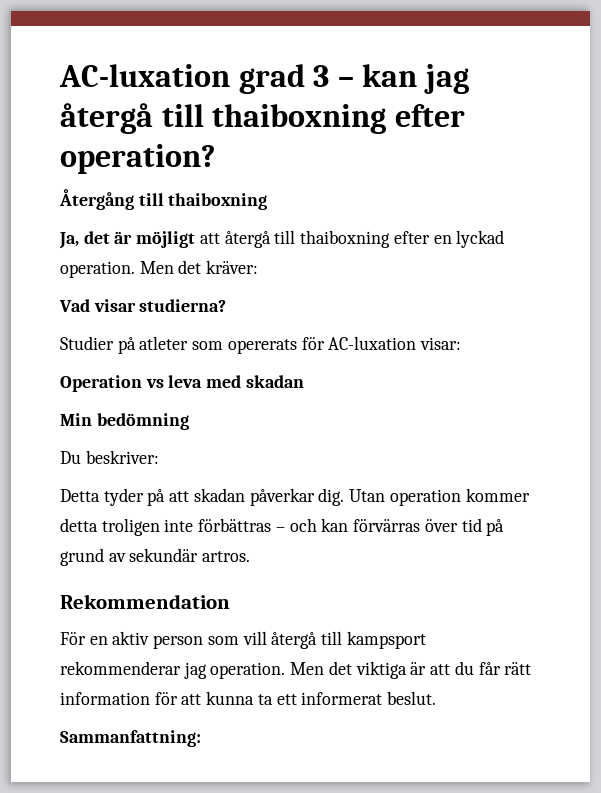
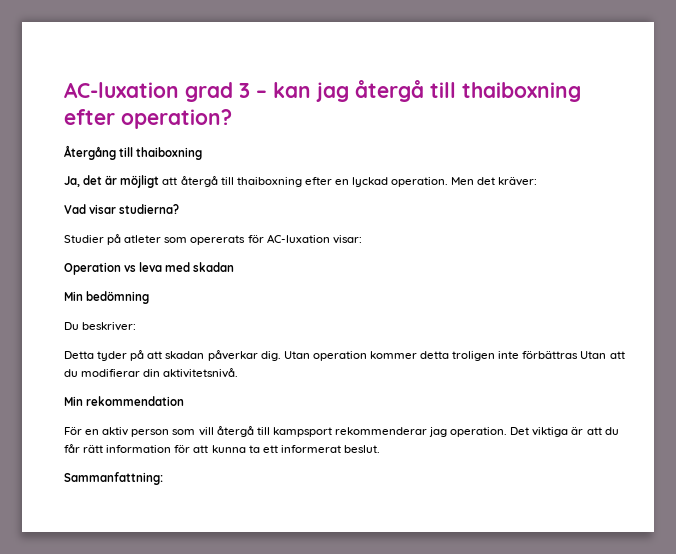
- Utan operation kommer detta troligen inte förbättras – och kan förvärras över tid på grund av sekundär artros.
- Rekommendation
+ Utan operation kommer detta troligen inte förbättras Utan att du modifierar din aktivitetsnivå.
+ Min rekommendation
- Men det viktiga är att du får rätt information för att kunna ta ett informerat beslut.
+ Det viktiga är att du får rätt information för att kunna ta ett informerat beslut.

